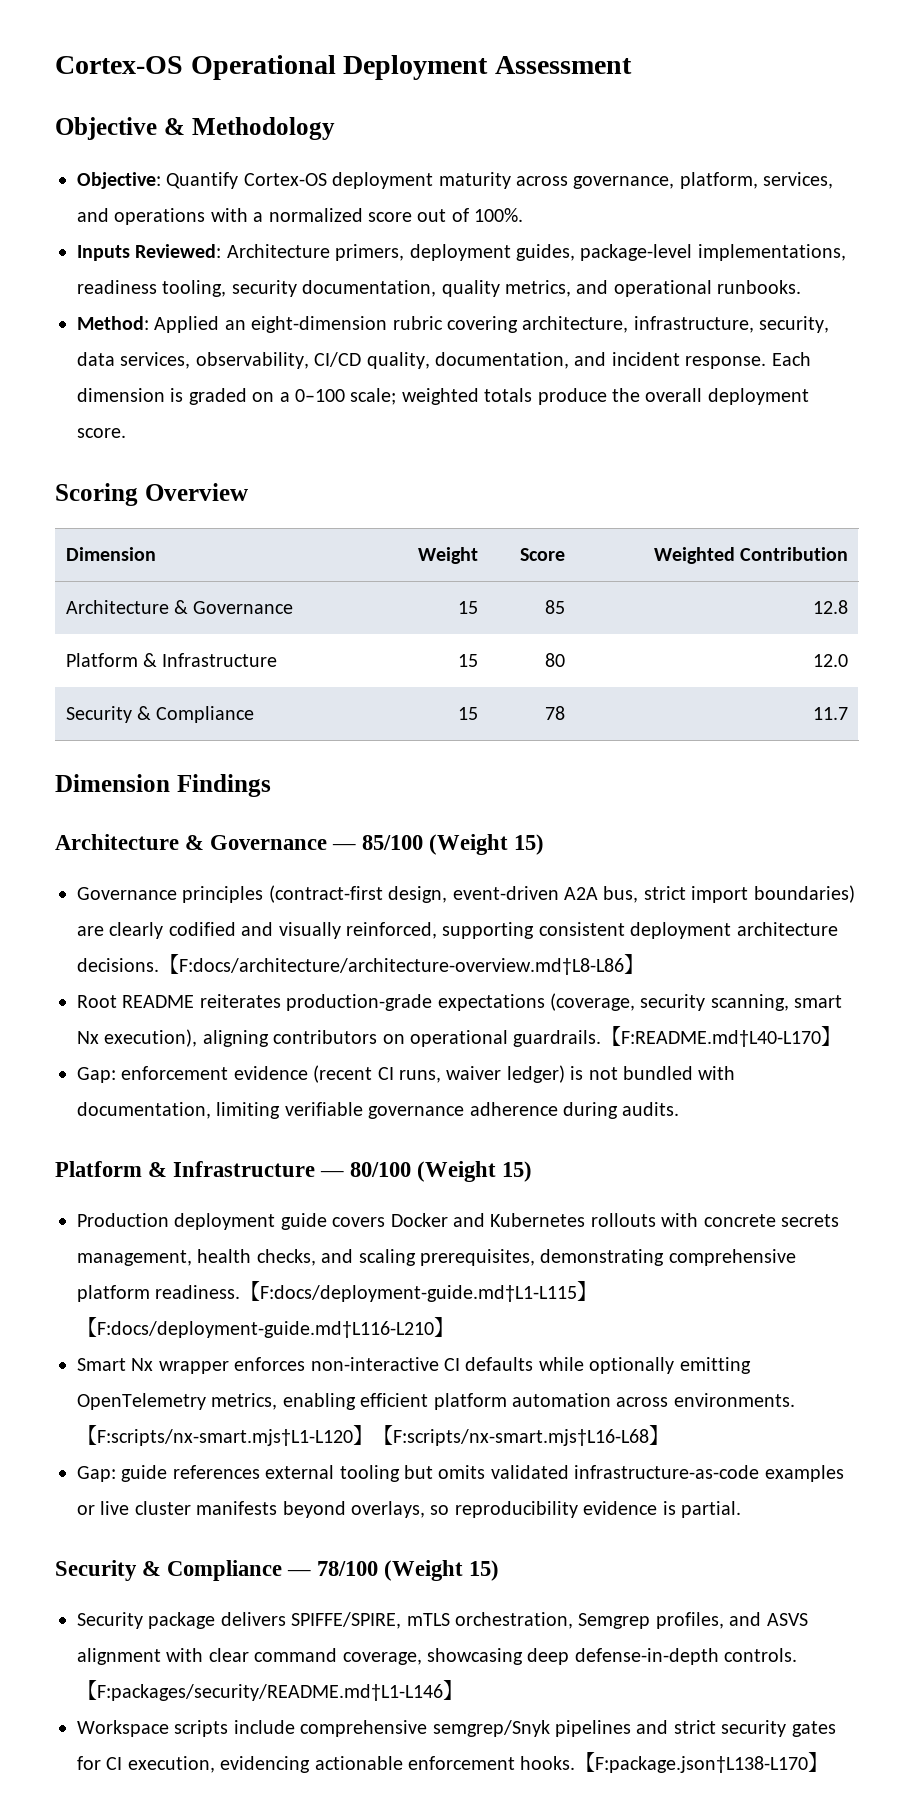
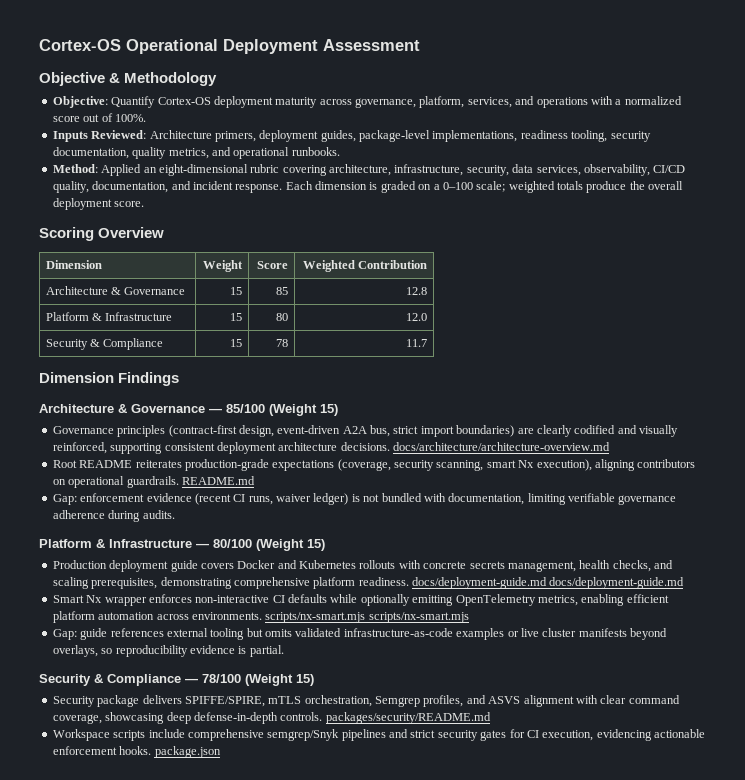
- Method: Applied an eight-dimension rubric covering architecture, infrastructure, security, data services, observability, CI/CD quality, documentation, and incident response.
+ Method: Applied an eight-dimensional rubric covering architecture, infrastructure, security, data services, observability, CI/CD quality, documentation, and incident response.
- Governance principles (contract-first design, event-driven A2A bus, strict import boundaries) are clearly codified and visually reinforced, supporting consistent deployment architecture decisions.【F:docs/architecture/architecture-overview.md†L8-L86】
+ Governance principles (contract-first design, event-driven A2A bus, strict import boundaries) are clearly codified and visually reinforced, supporting consistent deployment architecture decisions. docs/architecture/architecture-overview.md
- 【F:README.md†L40-L170】
+ README.md
- Production deployment guide covers Docker and Kubernetes rollouts with concrete secrets management, health checks, and scaling prerequisites, demonstrating comprehensive platform readiness.【F:docs/deployment-guide.md†L1-L115】【F:docs/deployment-guide.md†L116-L210】
+ Production deployment guide covers Docker and Kubernetes rollouts with concrete secrets management, health checks, and scaling prerequisites, demonstrating comprehensive platform readiness. docs/deployment-guide.md docs/deployment-guide.md
- Smart Nx wrapper enforces non-interactive CI defaults while optionally emitting OpenTelemetry metrics, enabling efficient platform automation across environments.【F:scripts/nx-smart.mjs†L1-L120】【F:scripts/nx-smart.mjs†L16-L68】
+ Smart Nx wrapper enforces non-interactive CI defaults while optionally emitting OpenTelemetry metrics, enabling efficient platform automation across environments. scripts/nx-smart.mjs scripts/nx-smart.mjs
- Security package delivers SPIFFE/SPIRE, mTLS orchestration, Semgrep profiles, and ASVS alignment with clear command coverage, showcasing deep defense-in-depth controls.【F:packages/security/README.md†L1-L146】
+ Security package delivers SPIFFE/SPIRE, mTLS orchestration, Semgrep profiles, and ASVS alignment with clear command coverage, showcasing deep defense-in-depth controls. packages/security/README.md
- Workspace scripts include comprehensive semgrep/Snyk pipelines and strict security gates for CI execution, evidencing actionable enforcement hooks.【F:package.json†L138-L170】
+ Workspace scripts include comprehensive semgrep/Snyk pipelines and strict security gates for CI execution, evidencing actionable enforcement hooks. package.json

